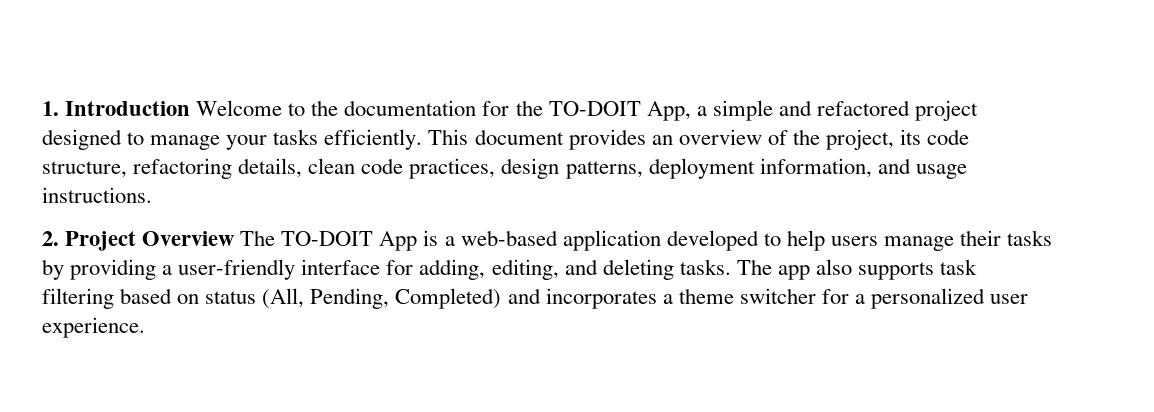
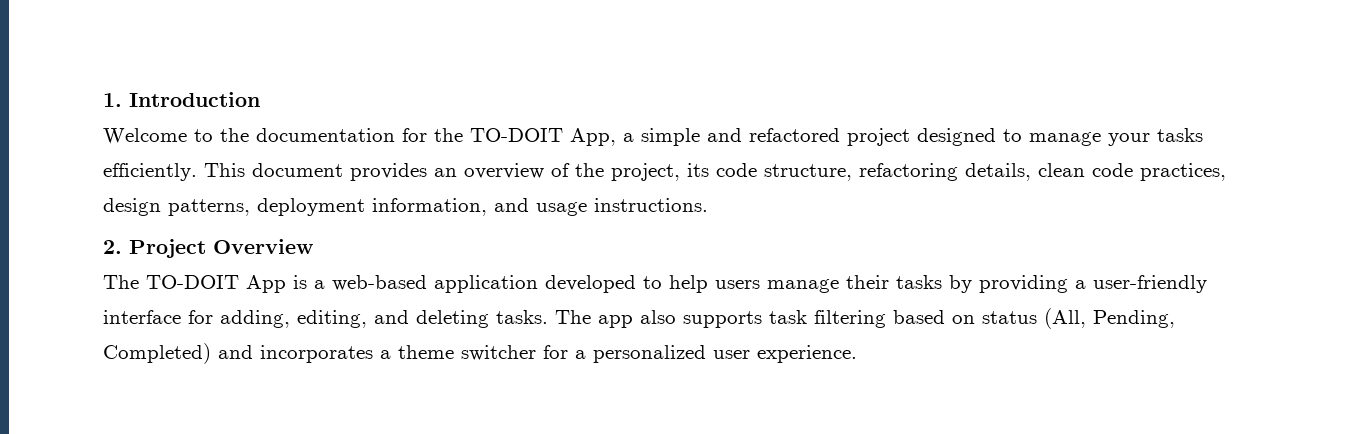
- 1. Introduction Welcome to the documentation for the TO-DOIT App, a simple and refactored project designed to manage your tasks efficiently.
+ 1. Introduction
+ Welcome to the documentation for the TO-DOIT App, a simple and refactored project designed to manage your tasks efficiently.
- 2. Project Overview The TO-DOIT App is a web-based application developed to help users manage their tasks by providing a user-friendly interface for adding, editing, and deleting tasks.
+ 2. Project Overview
+ The TO-DOIT App is a web-based application developed to help users manage their tasks by providing a user-friendly interface for adding, editing, and deleting tasks.

